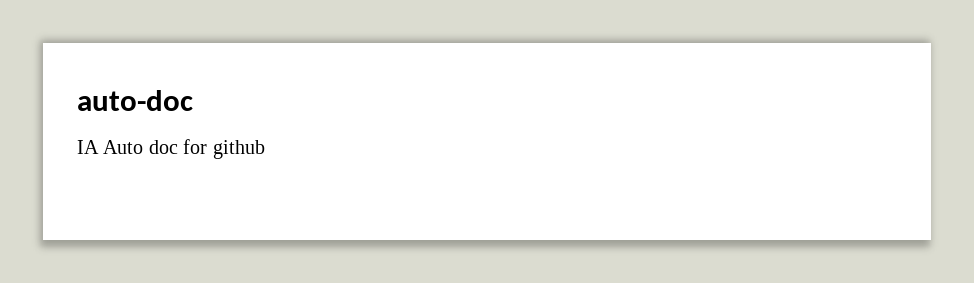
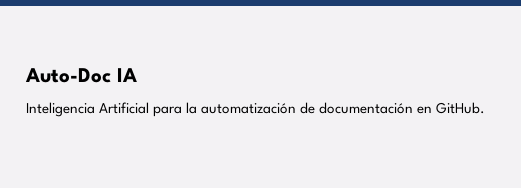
- auto-doc
- IA Auto doc for github
+ Auto-Doc IA
+ Inteligencia Artificial para la automatización de documentación en GitHub.

